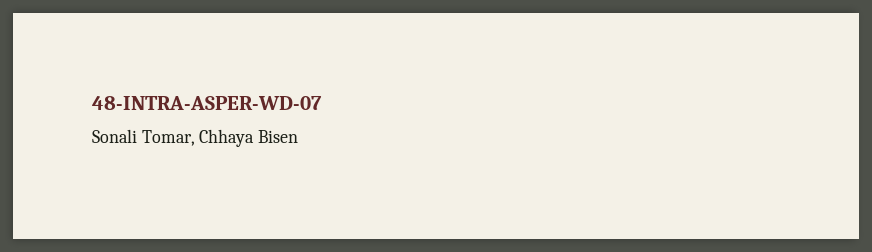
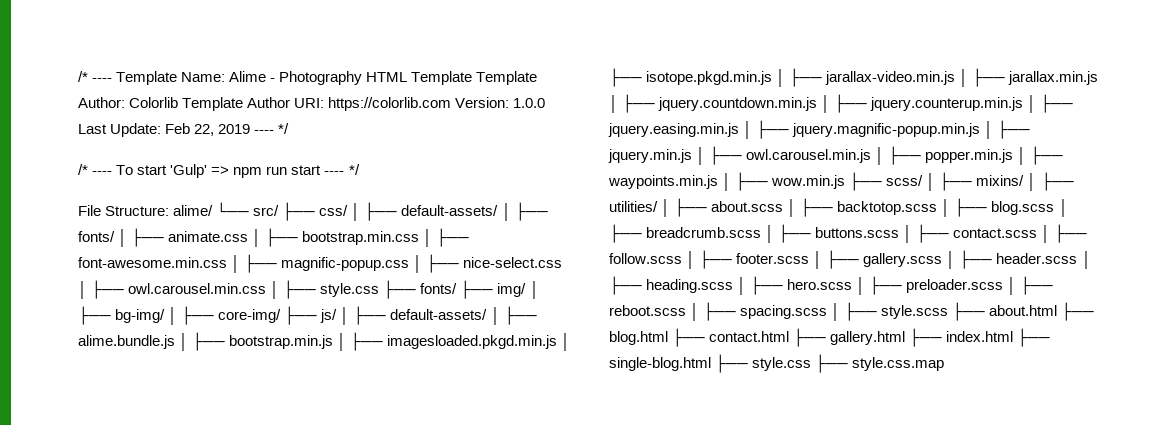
- 48-INTRA-ASPER-WD-07
- Sonali Tomar, Chhaya Bisen
+ /* ---- Template Name: Alime - Photography HTML Template Template Author: Colorlib Template Author URI: https://colorlib.com Version: 1.0.0 Last Update: Feb 22, 2019 ---- */
+ /* ---- To start 'Gulp' => npm run start ---- */
+ File Structure: alime/ └── src/ ├── css/ │ ├── default-assets/ │ ├── fonts/ │ ├── animate.css │ ├── bootstrap.min.css │ ├── font-awesome.min.css │ ├── magnific-popup.css │ ├── nice-select.css │ ├── owl.carousel.min.css │ ├── style.css ├── fonts/ ├── img/ │ ├── bg-img/ │ ├── core-img/ ├── js/ │ ├── default-assets/ │ ├── alime.bundle.js │ ├── bootstrap.min.js │ ├── imagesloaded.pkgd.min.js │ ├── isotope.pkgd.min.js │ ├── jarallax-video.min.js │ ├── jarallax.min.js │ ├── jquery.countdown.min.js │ ├── jquery.counterup.min.js │ ├── jquery.easing.min.js │ ├── jquery.magnific-popup.min.js │ ├── jquery.min.js │ ├── owl.carousel.min.js │ ├── popper.min.js │ ├── waypoints.min.js │ ├── wow.min.js ├── scss/ │ ├── mixins/ │ ├── utilities/ │ ├── about.scss │ ├── backtotop.scss │ ├── blog.scss │ ├── breadcrumb.scss │ ├── buttons.scss │ ├── contact.scss │ ├── follow.scss │ ├── footer.scss │ ├── gallery.scss │ ├── header.scss │ ├── heading.scss │ ├── hero.scss │ ├── preloader.scss │ ├── reboot.scss │ ├── spacing.scss │ ├── style.scss ├── about.html ├── blog.html ├── contact.html ├── gallery.html ├── index.html ├── single-blog.html ├── style.css ├── style.css.map

